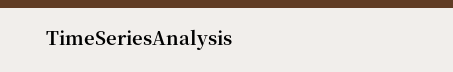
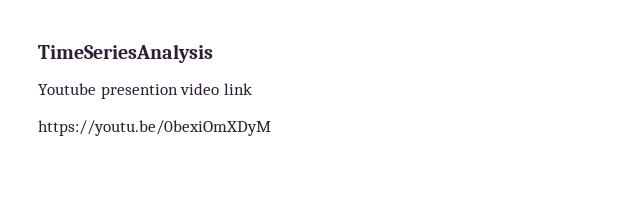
+ Youtube presention video link
+ https://youtu.be/0bexiOmXDyM

